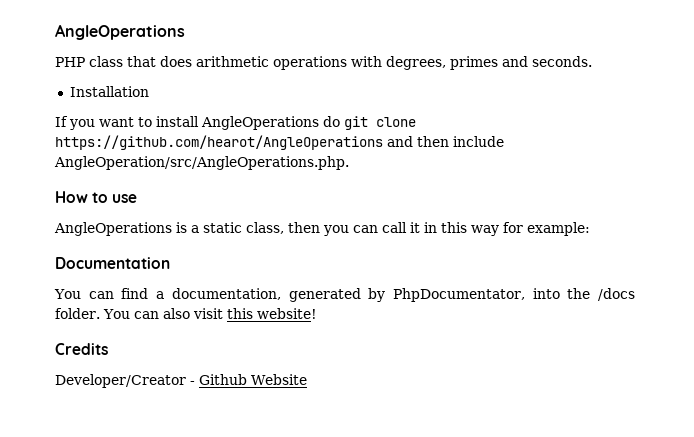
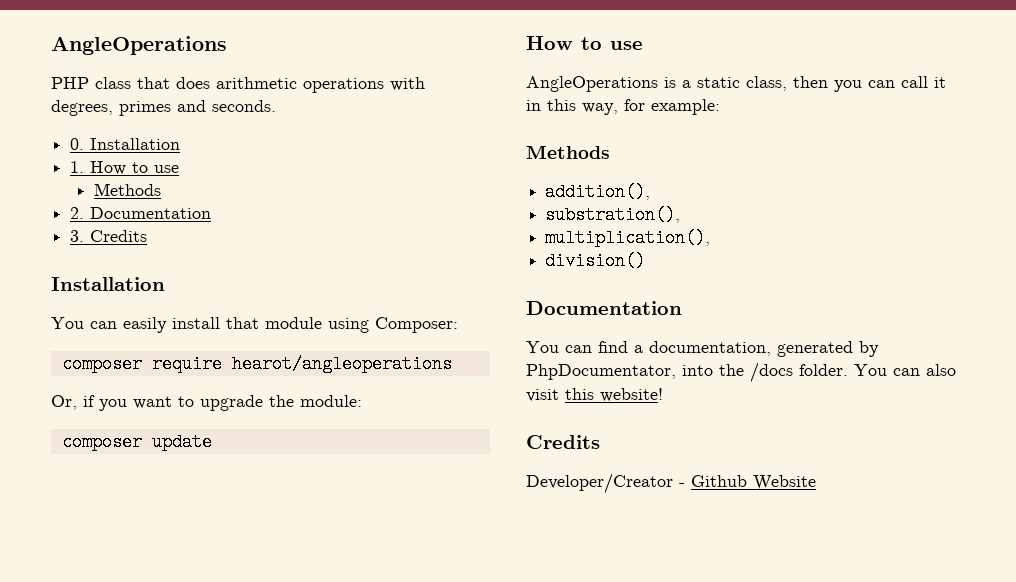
+ 0. Installation
+ 1. How to use
+ Methods
+ 2. Documentation
+ 3. Credits
  Installation
- If you want to install AngleOperations do git clone https://github.com/hearot/AngleOperations and then include AngleOperation/src/AngleOperations.php.
+ You can easily install that module using Composer:
+ composer require hearot/angleoperations
+ Or, if you want to upgrade the module:
+ composer update
- AngleOperations is a static class, then you can call it in this way for example:
+ AngleOperations is a static class, then you can call it in this way, for example:
+ Methods
+ addition(),
+ substration(),
+ multiplication(),
+ division()

